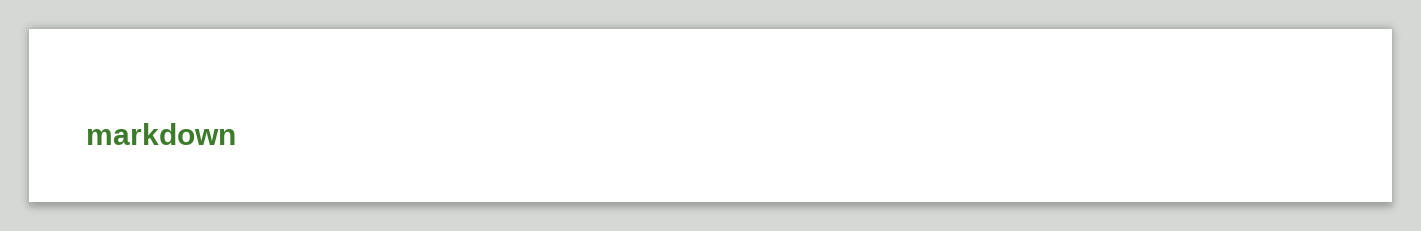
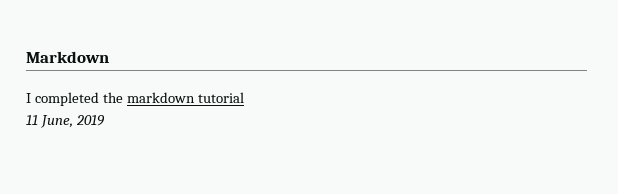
- markdown
+ Markdown
+ I completed the markdown tutorial
+ 11 June, 2019

